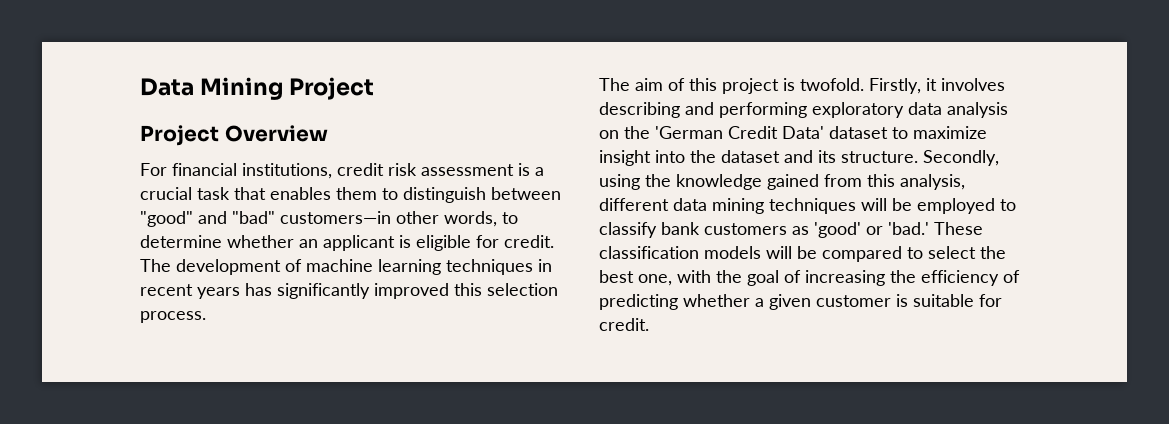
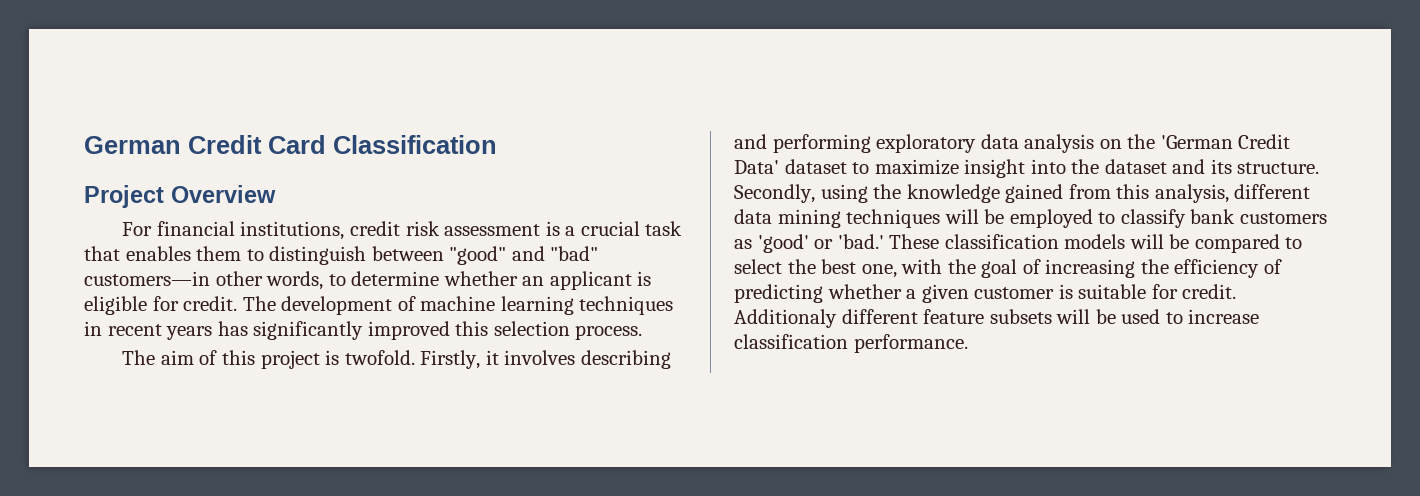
- Data Mining Project
+ German Credit Card Classification
+ Additionaly different feature subsets will be used to increase classification performance.

